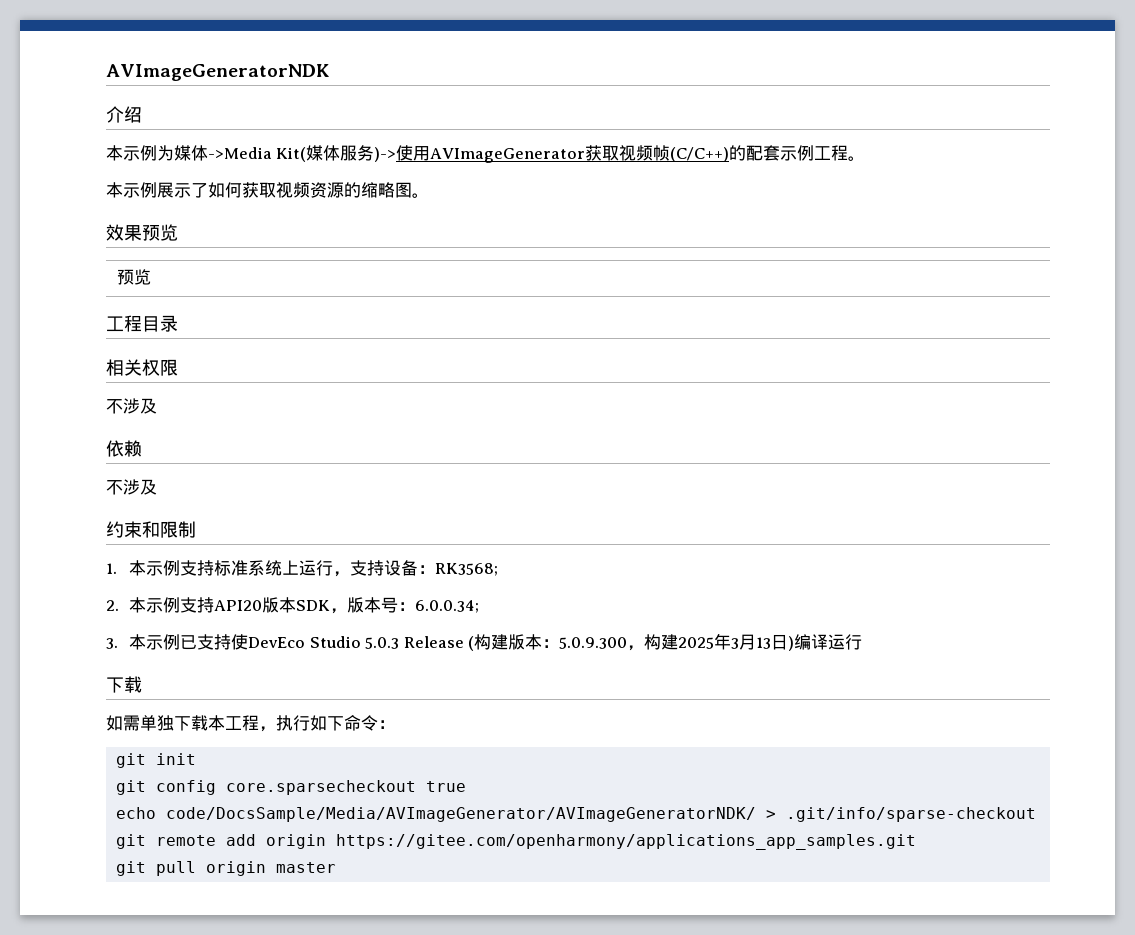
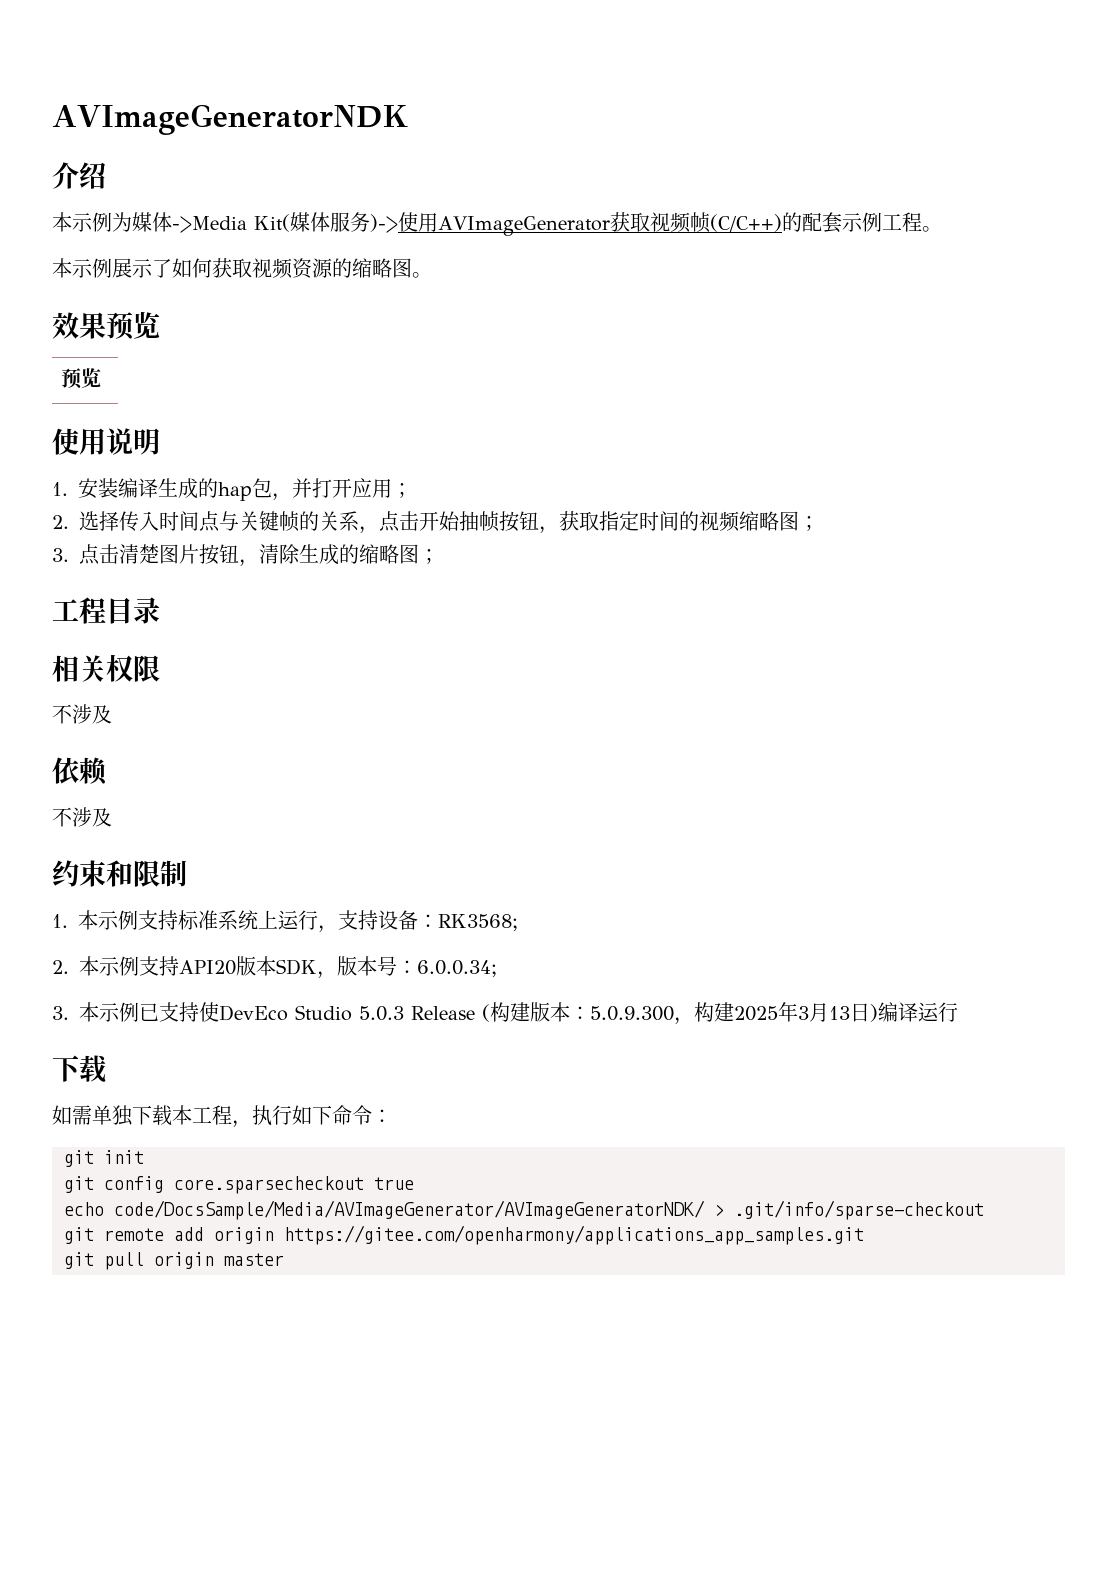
+ 使用说明
+ 1.安装编译生成的hap包，并打开应用；
+ 2.选择传入时间点与关键帧的关系，点击开始抽帧按钮，获取指定时间的视频缩略图；
+ 3.点击清楚图片按钮，清除生成的缩略图；

